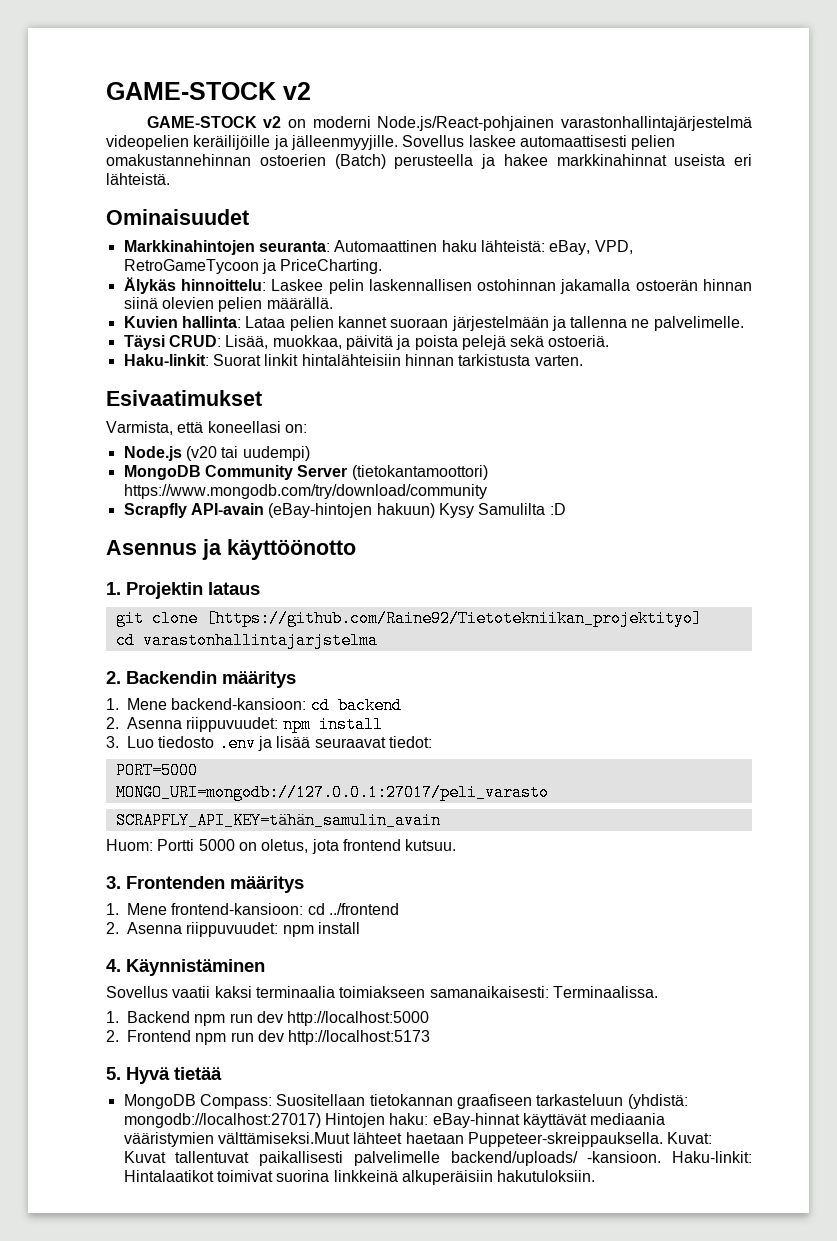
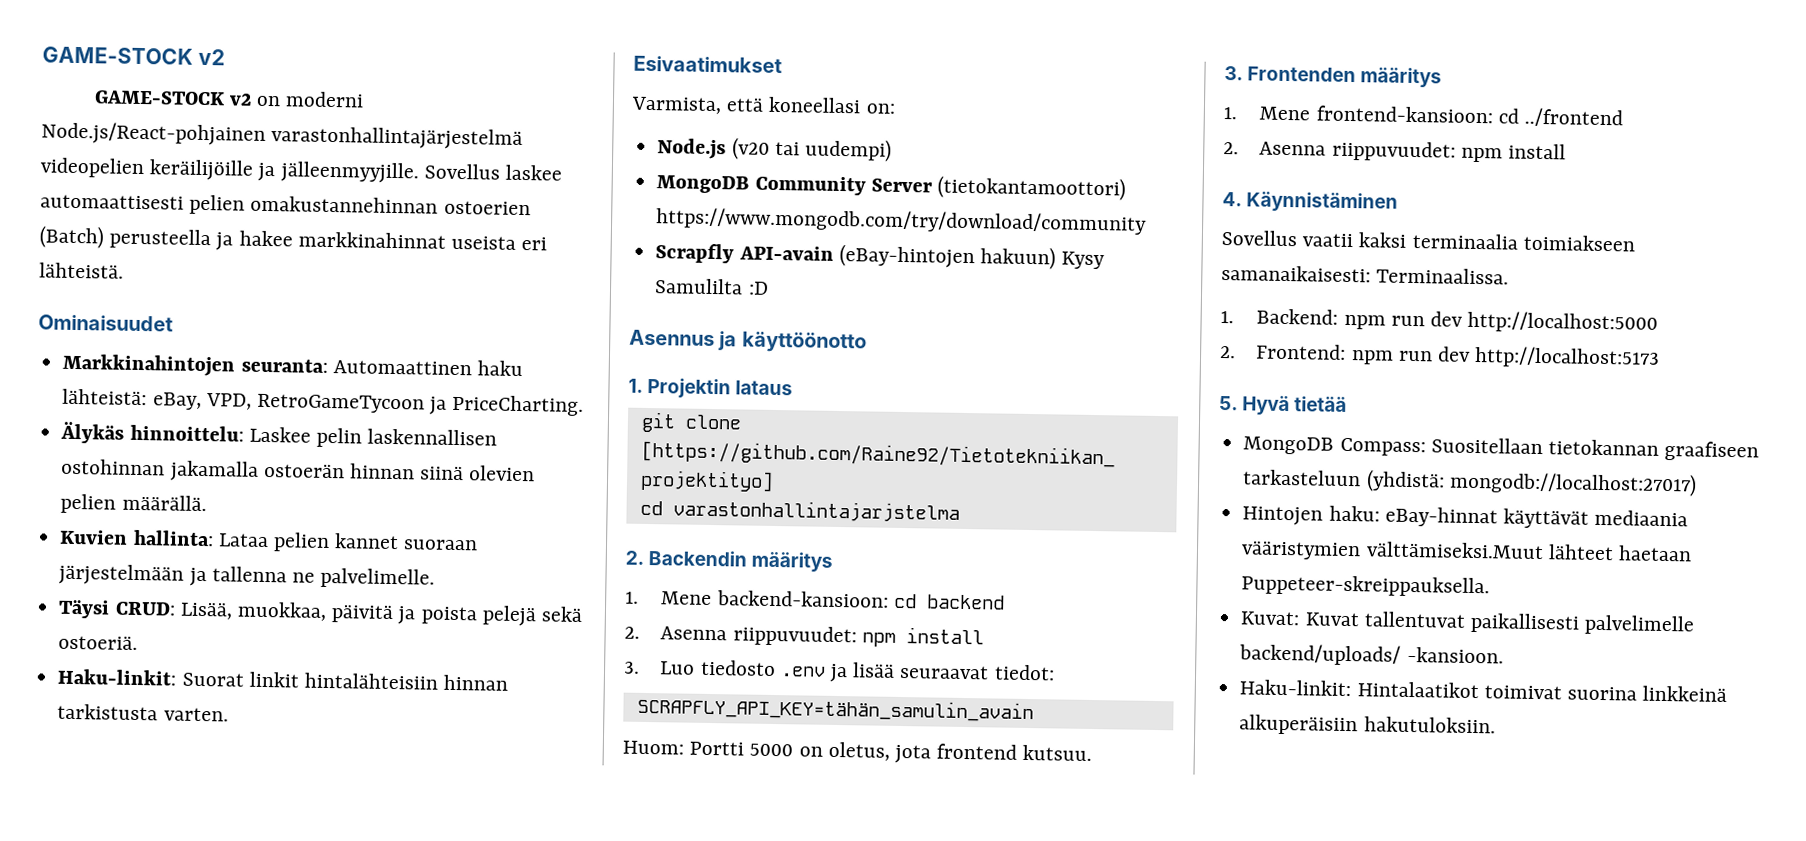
- PORT=5000
- MONGO_URI=mongodb://127.0.0.1:27017/peli_varasto
- 1. Backend npm run dev http://localhost:5000
+ 1. Backend: npm run dev http://localhost:5000
- 2. Frontend npm run dev http://localhost:5173
+ 2. Frontend: npm run dev http://localhost:5173
- MongoDB Compass: Suositellaan tietokannan graafiseen tarkasteluun (yhdistä: mongodb://localhost:27017) Hintojen haku: eBay-hinnat käyttävät mediaania vääristymien välttämiseksi.Muut lähteet haetaan Puppeteer-skreippauksella. Kuvat: Kuvat tallentuvat paikallisesti palvelimelle backend/uploads/ -kansioon. Haku-linkit: Hintalaatikot toimivat suorina linkkeinä alkuperäisiin hakutuloksiin.
+ MongoDB Compass: Suositellaan tietokannan graafiseen tarkasteluun (yhdistä: mongodb://localhost:27017)
+ Hintojen haku: eBay-hinnat käyttävät mediaania vääristymien välttämiseksi.Muut lähteet haetaan Puppeteer-skreippauksella.
+ Kuvat: Kuvat tallentuvat paikallisesti palvelimelle backend/uploads/ -kansioon.
+ Haku-linkit: Hintalaatikot toimivat suorina linkkeinä alkuperäisiin hakutuloksiin.

